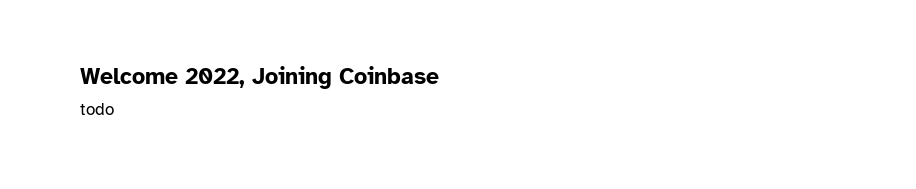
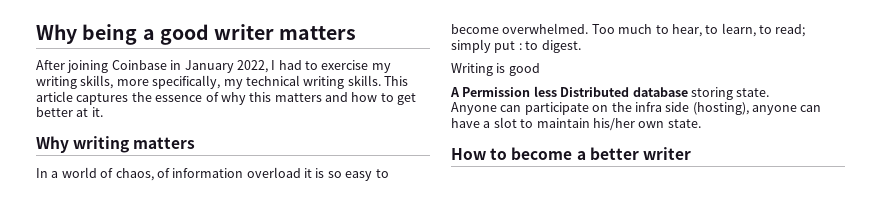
- Welcome 2022, Joining Coinbase
- todo
+ Why being a good writer matters
+ After joining Coinbase in January 2022, I had to exercise my writing skills, more specifically, my technical writing skills. This article captures the essence of why this matters and how to get better at it.
+ Why writing matters
+ In a world of chaos, of information overload it is so easy to become overwhelmed. Too much to hear, to learn, to read; simply put : to digest.
+ Writing is good
+ A Permission less Distributed database storing state.
+ Anyone can participate on the infra side (hosting), anyone can have a slot to maintain his/her own state.
+ How to become a better writer

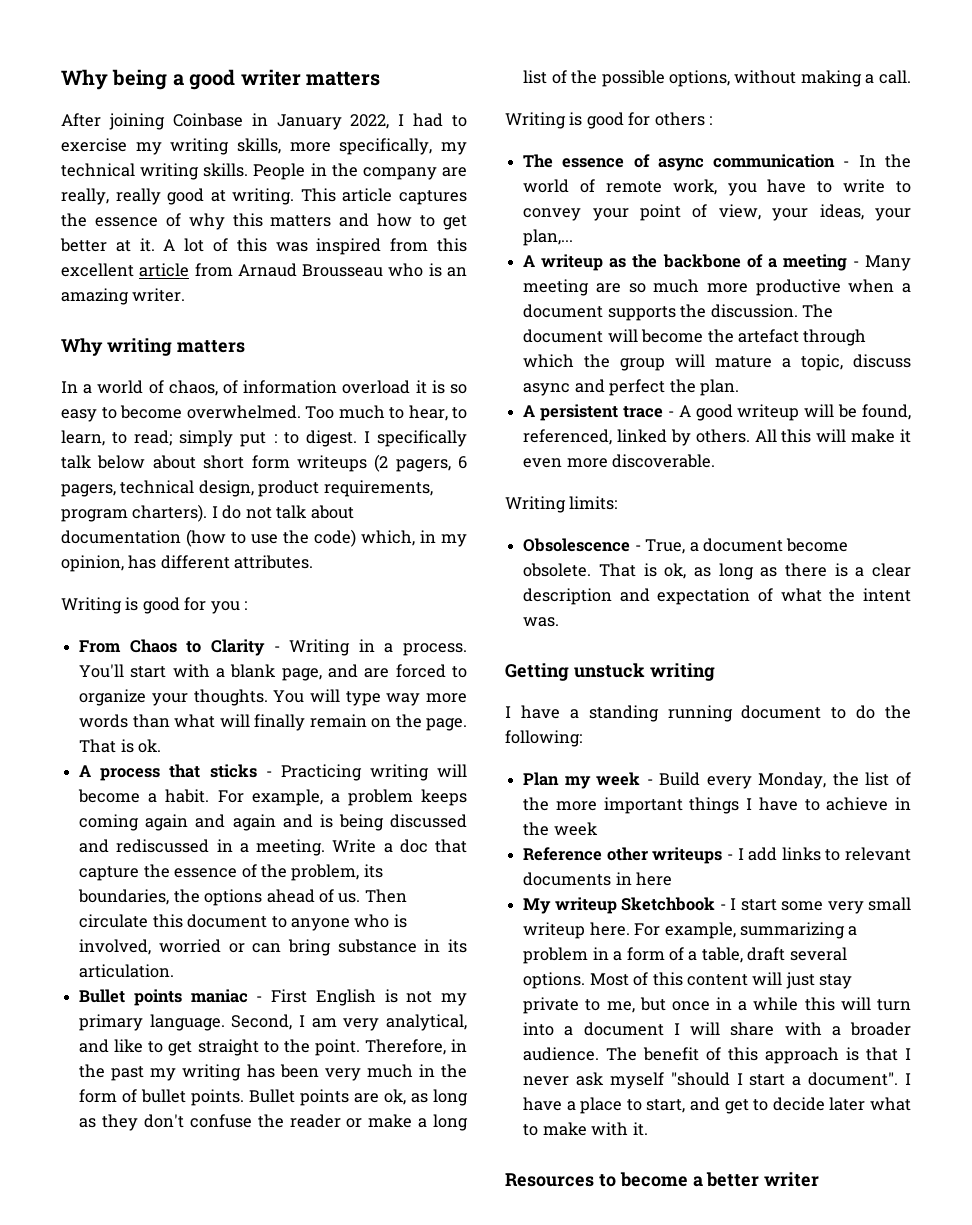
+ People in the company are really, really good at writing.
+ A lot of this was inspired from this excellent article from Arnaud Brousseau who is an amazing writer.
- Too much to hear, to learn, to read; simply put : to digest.
- Writing is good
- A Permission less Distributed database storing state.
- Anyone can participate on the infra side (hosting), anyone can have a slot to maintain his/her own state.
- How to become a better writer
+ Too much to hear, to learn, to read; simply put : to digest. I specifically talk below about short form writeups (2 pagers, 6 pagers, technical design, product requirements, program charters). I do not talk about documentation (how to use the code) which, in my opinion, has different attributes.
+ Writing is good for you :
+ From Chaos to Clarity - Writing in a process. You'll start with a blank page, and are forced to organize your thoughts. You will type way more words than what will finally remain on the page. That is ok.
+ A process that sticks - Practicing writing will become a habit. For example, a problem keeps coming again and again and is being discussed and rediscussed in a meeting. Write a doc that capture the essence of the problem, its boundaries, the options ahead of us. Then circulate this document to anyone who is involved, worried or can bring substance in its articulation.
+ Bullet points maniac - First English is not my primary language. Second, I am very analytical, and like to get straight to the point. Therefore, in the past my writing has been very much in the form of bullet points. Bullet points are ok, as long as they don't confuse the reader or make a long list of the possible options, without making a call.
+ Writing is good for others :
+ The essence of async communication - In the world of remote work, you have to write to convey your point of view, your ideas, your plan,...
+ A writeup as the backbone of a meeting - Many meeting are so much more productive when a document supports the discussion. The document will become the artefact through which the group will mature a topic, discuss async and perfect the plan.
+ A persistent trace - A good writeup will be found, referenced, linked by others. All this will make it even more discoverable.
+ Writing limits:
+ Obsolescence - True, a document become obsolete. That is ok, as long as there is a clear description and expectation of what the intent was.
+ Getting unstuck writing
+ I have a standing running document to do the following:
+ Plan my week - Build every Monday, the list of the more important things I have to achieve in the week
+ Reference other writeups - I add links to relevant documents in here
+ My writeup Sketchbook - I start some very small writeup here. For example, summarizing a problem in a form of a table, draft several options. Most of this content will just stay private to me, but once in a while this will turn into a document I will share with a broader audience. The benefit of this approach is that I never ask myself "should I start a document". I have a place to start, and get to decide later what to make with it.
+ Resources to become a better writer

